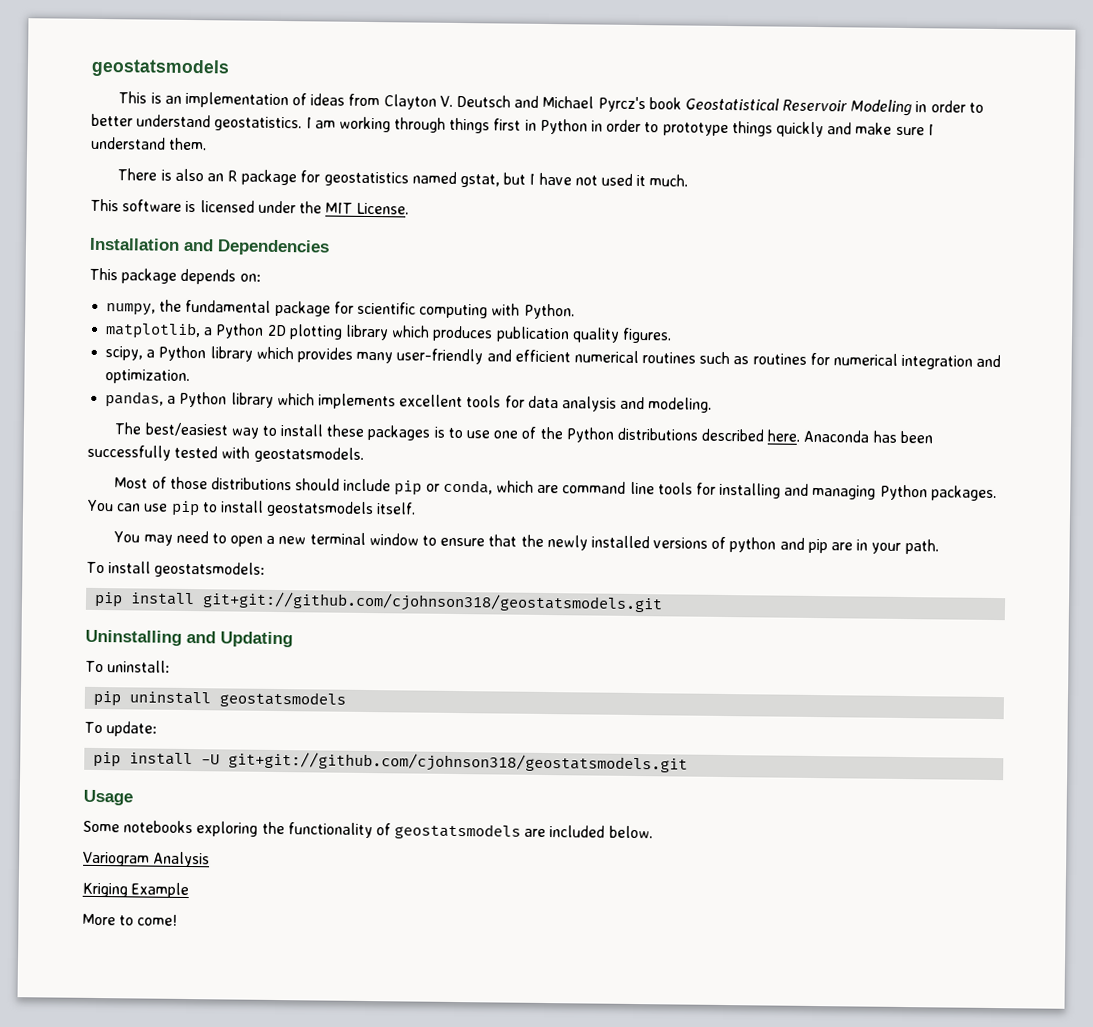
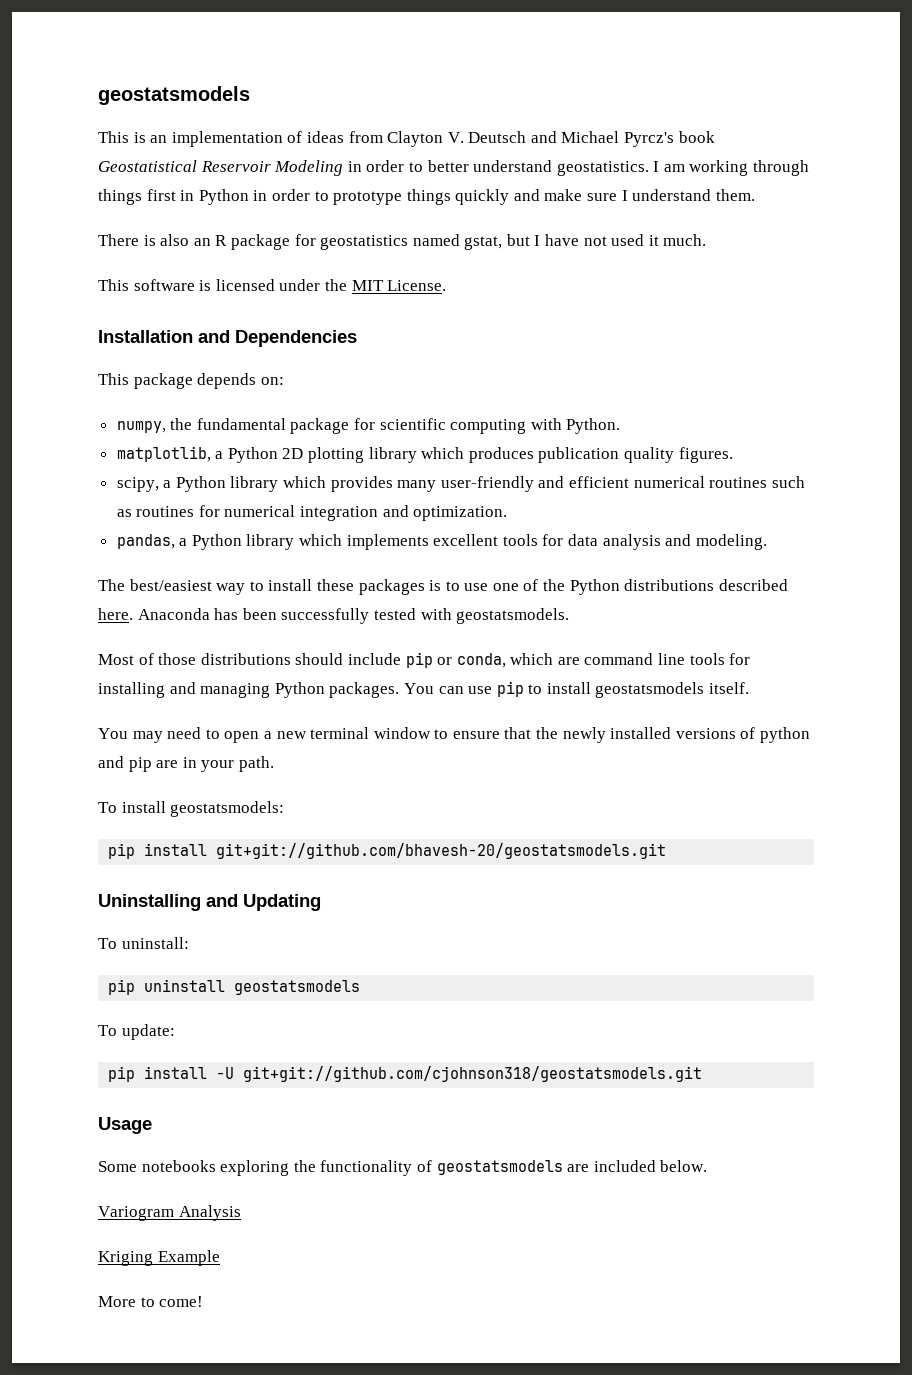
- pip install git+git://github.com/cjohnson318/geostatsmodels.git
+ pip install git+git://github.com/bhavesh-20/geostatsmodels.git

